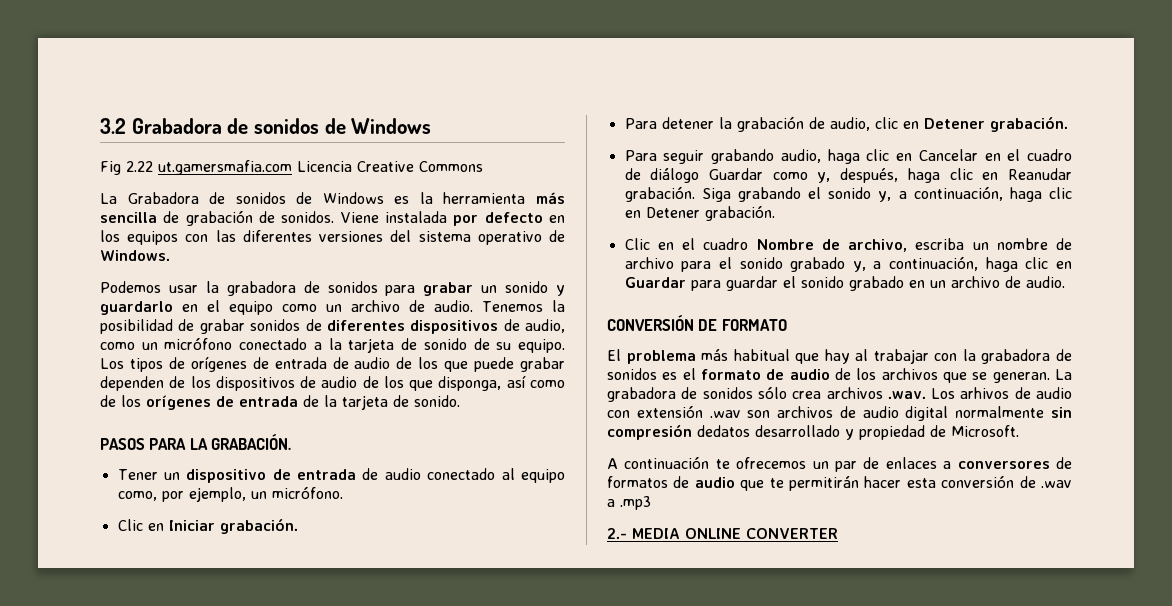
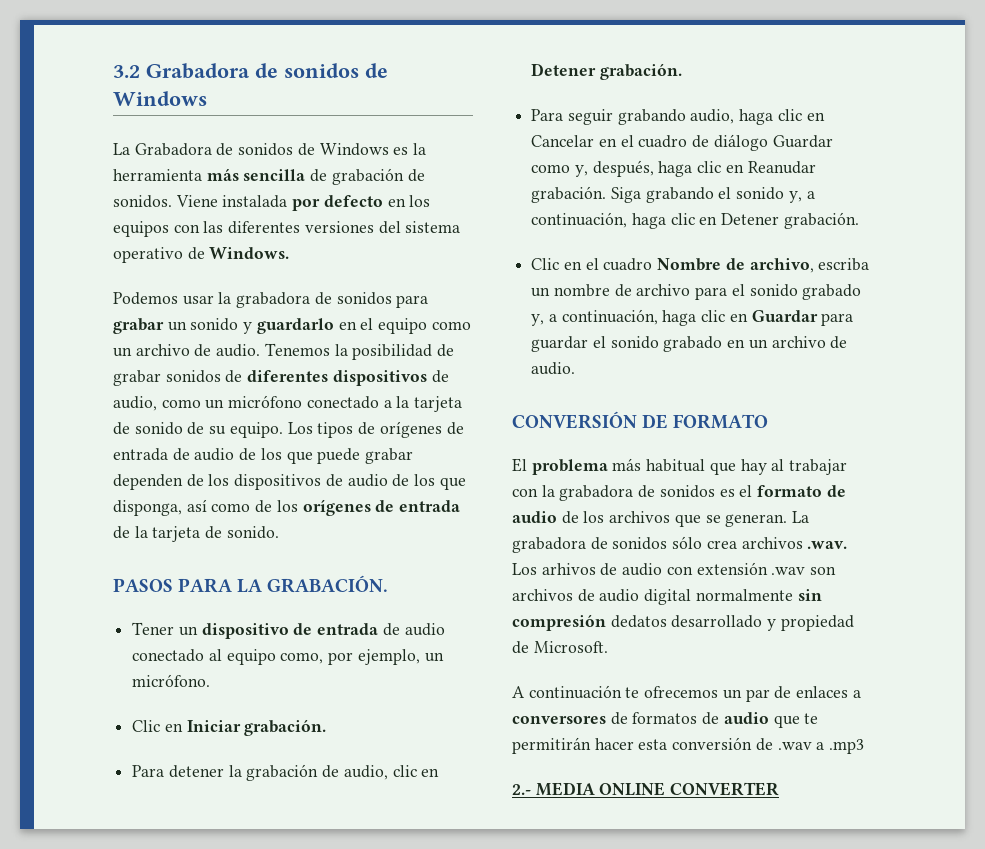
- Fig 2.22 ut.gamersmafia.com Licencia Creative Commons

